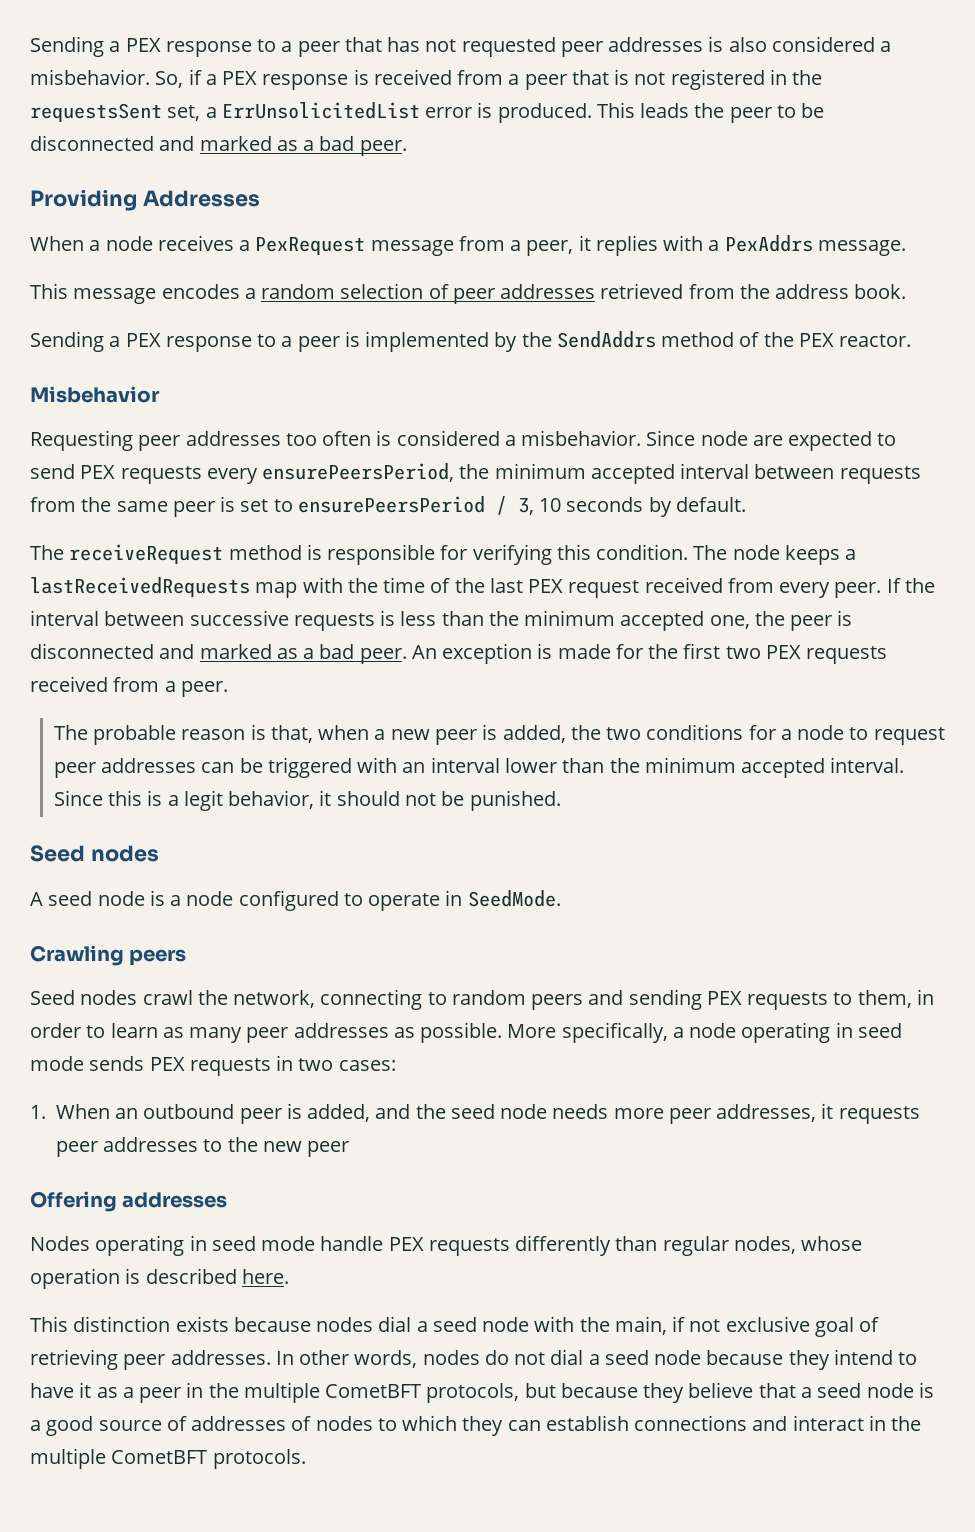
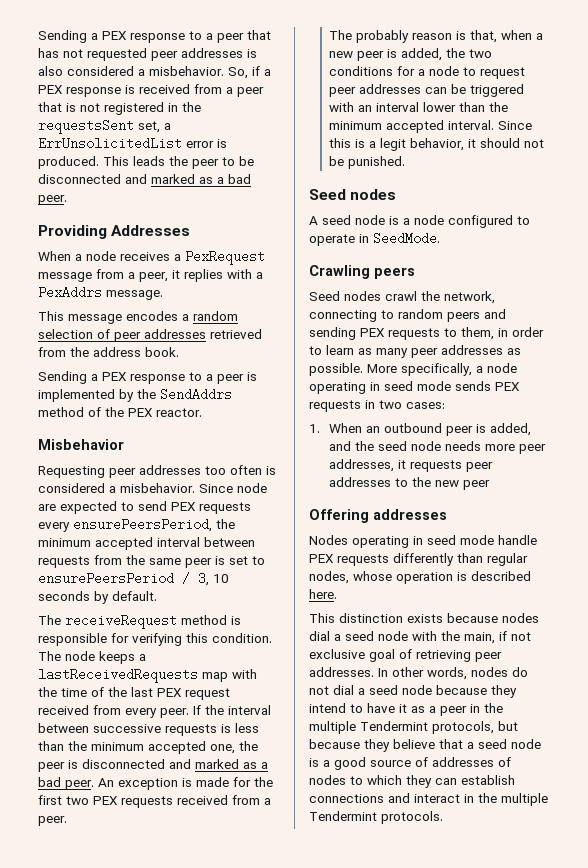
- The probable reason is that, when a new peer is added, the two conditions for a node to request peer addresses can be triggered with an interval lower than the minimum accepted interval.
+ The probably reason is that, when a new peer is added, the two conditions for a node to request peer addresses can be triggered with an interval lower than the minimum accepted interval.
- In other words, nodes do not dial a seed node because they intend to have it as a peer in the multiple CometBFT protocols, but because they believe that a seed node is a good source of addresses of nodes to which they can establish connections and interact in the multiple CometBFT protocols.
+ In other words, nodes do not dial a seed node because they intend to have it as a peer in the multiple Tendermint protocols, but because they believe that a seed node is a good source of addresses of nodes to which they can establish connections and interact in the multiple Tendermint protocols.

